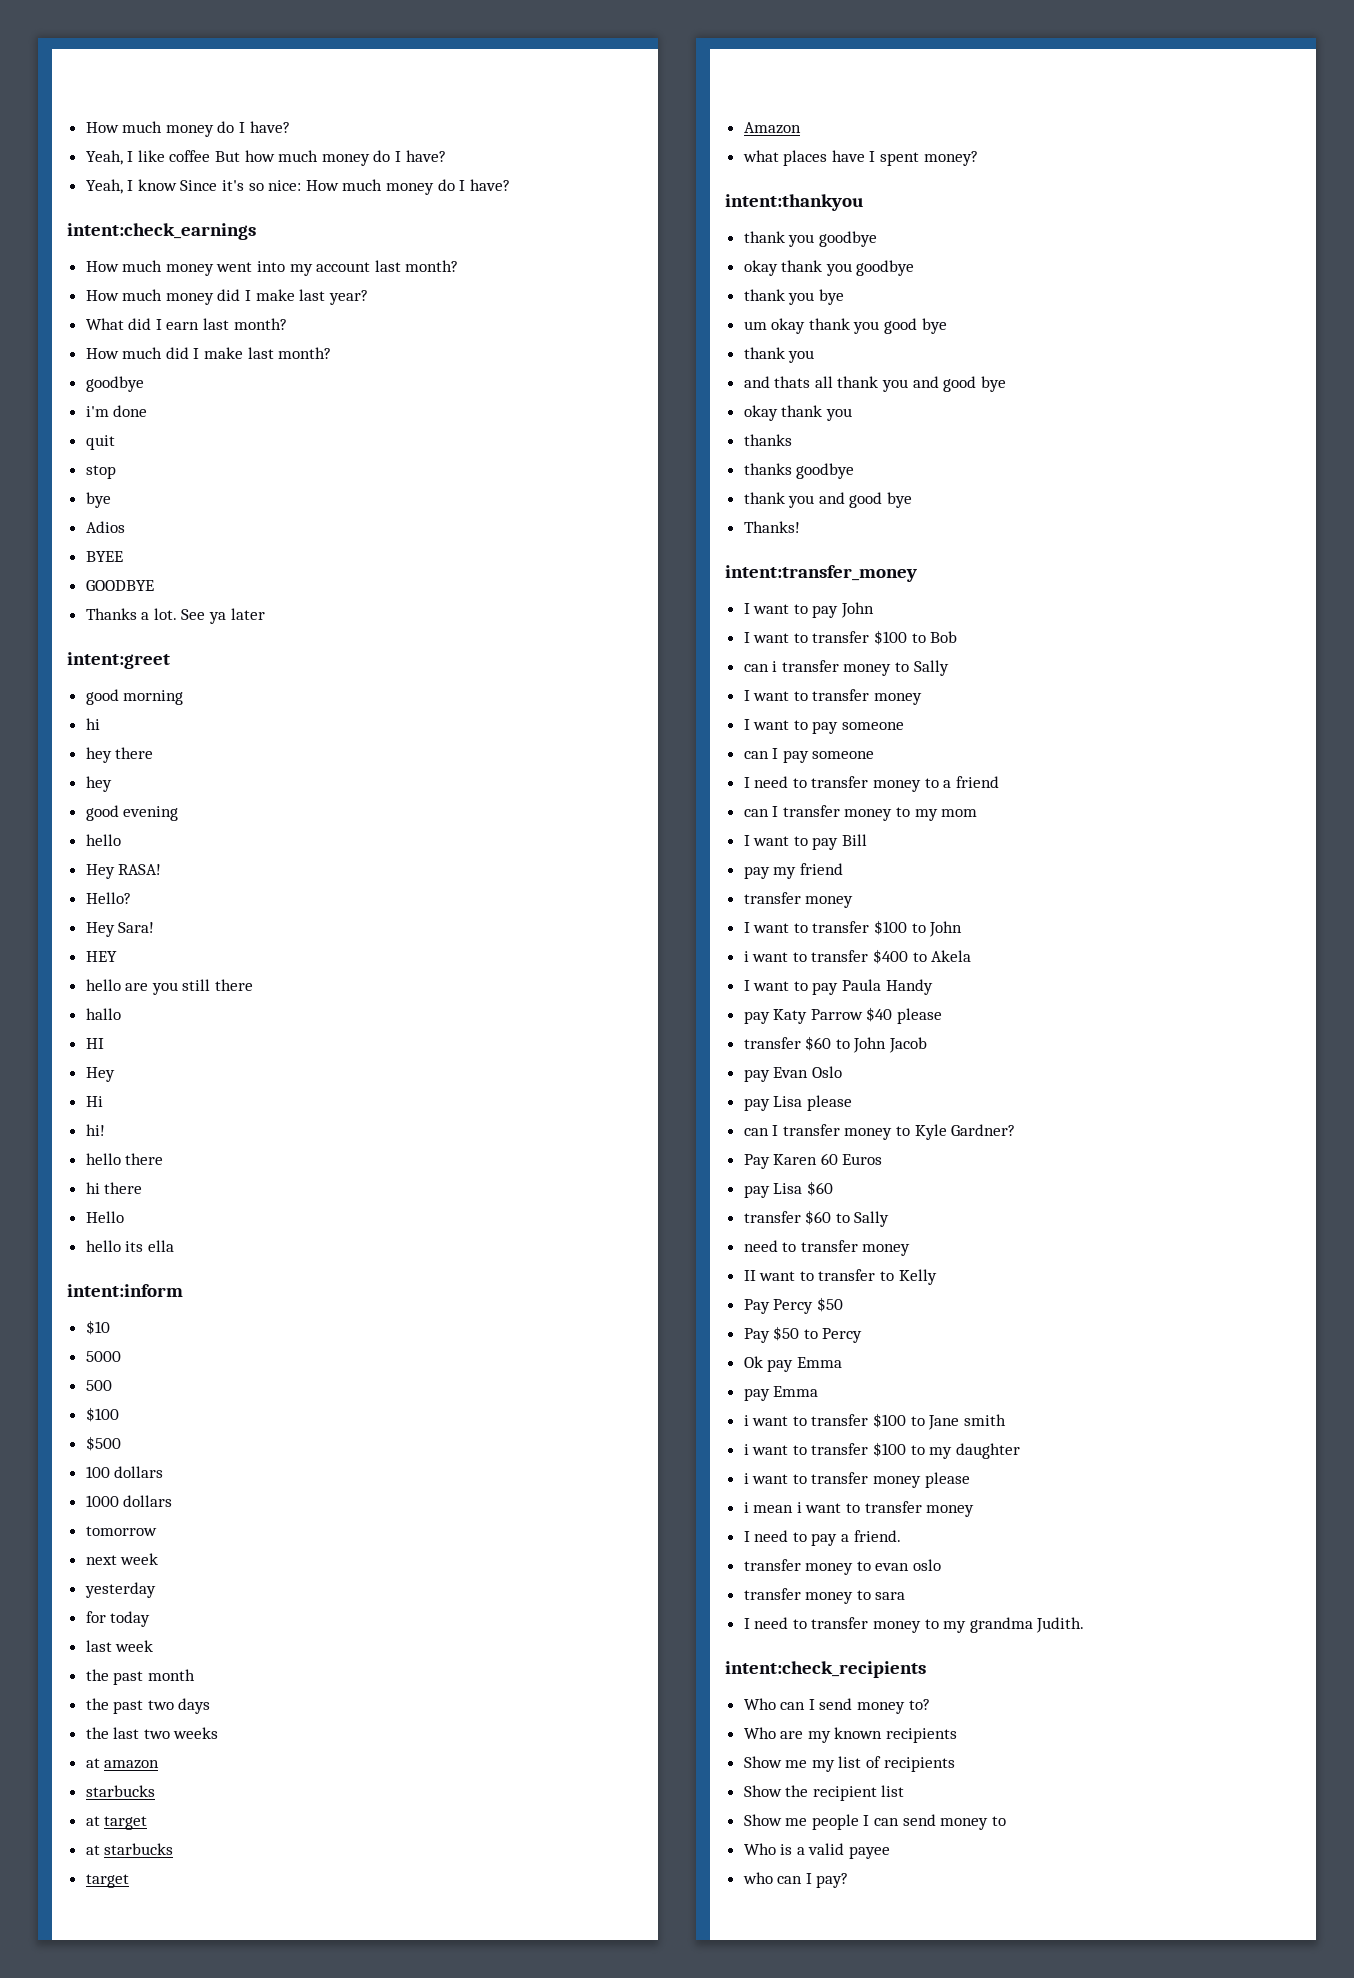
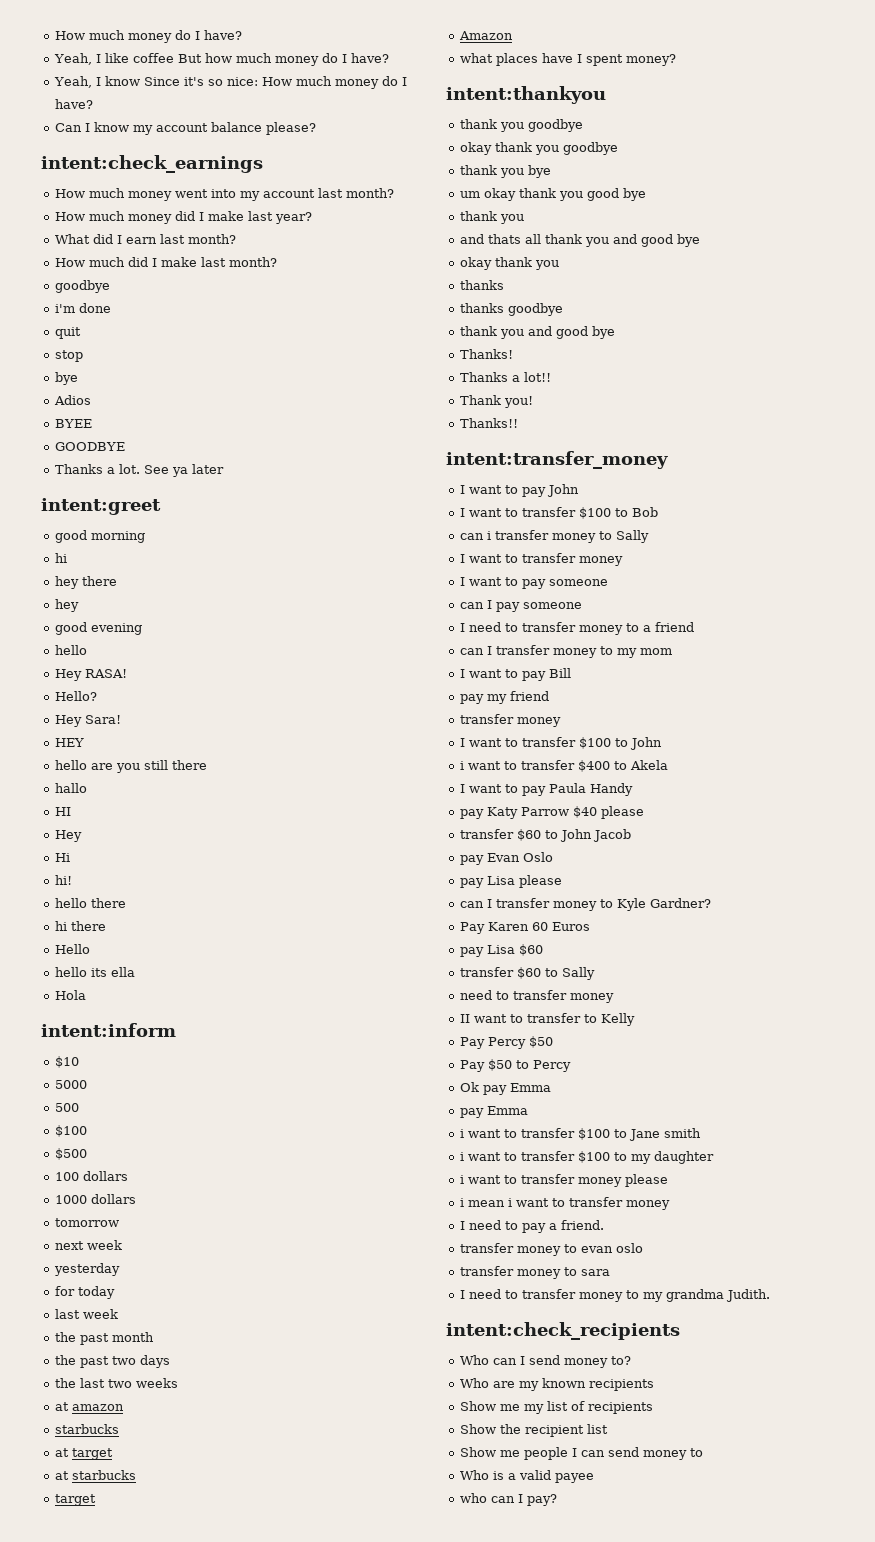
+ Can I know my account balance please?
+ Hola
+ Thanks a lot!!
+ Thank you!
+ Thanks!!

